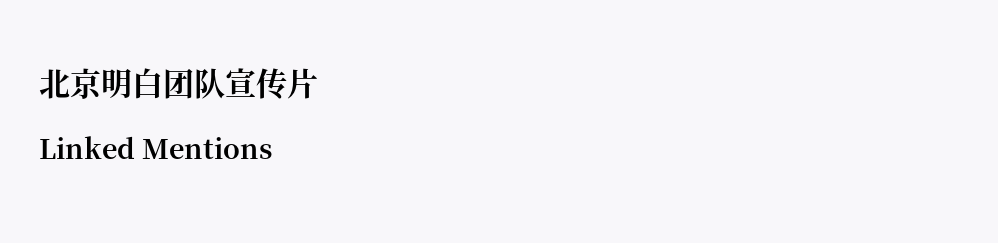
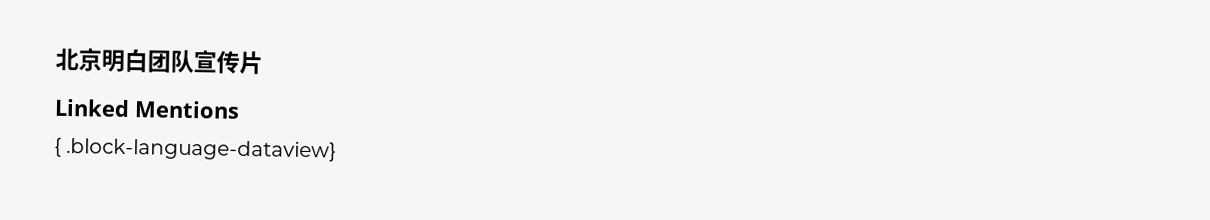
+ { .block-language-dataview}

